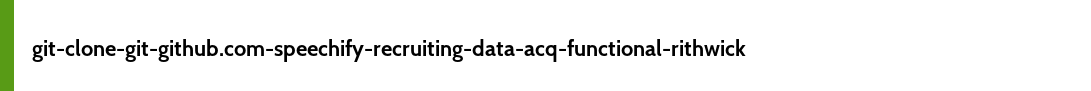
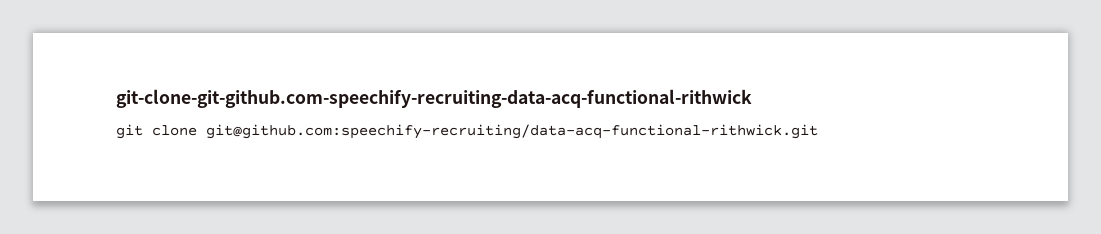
+ git clone git@github.com:speechify-recruiting/data-acq-functional-rithwick.git

